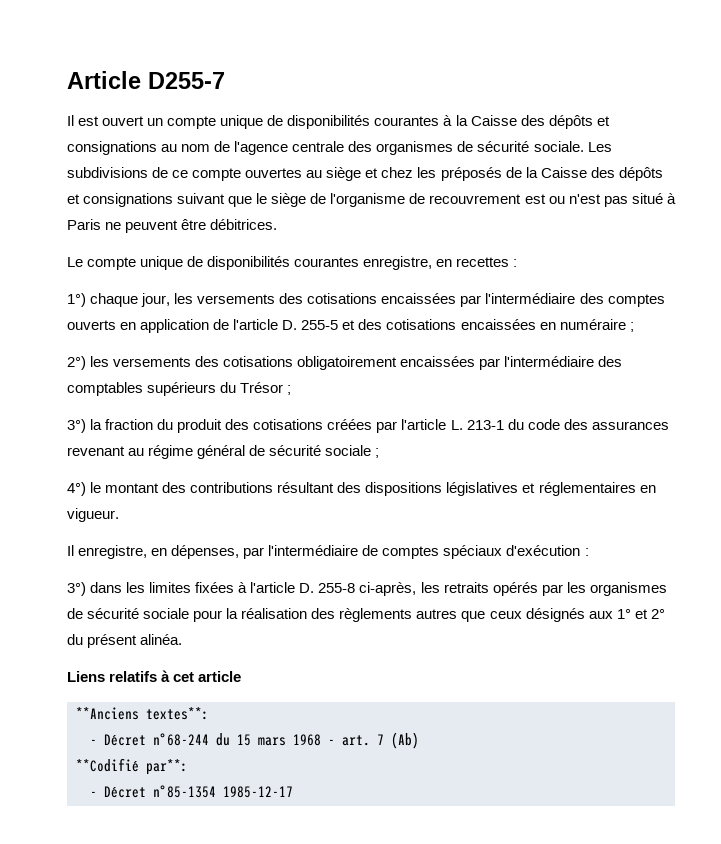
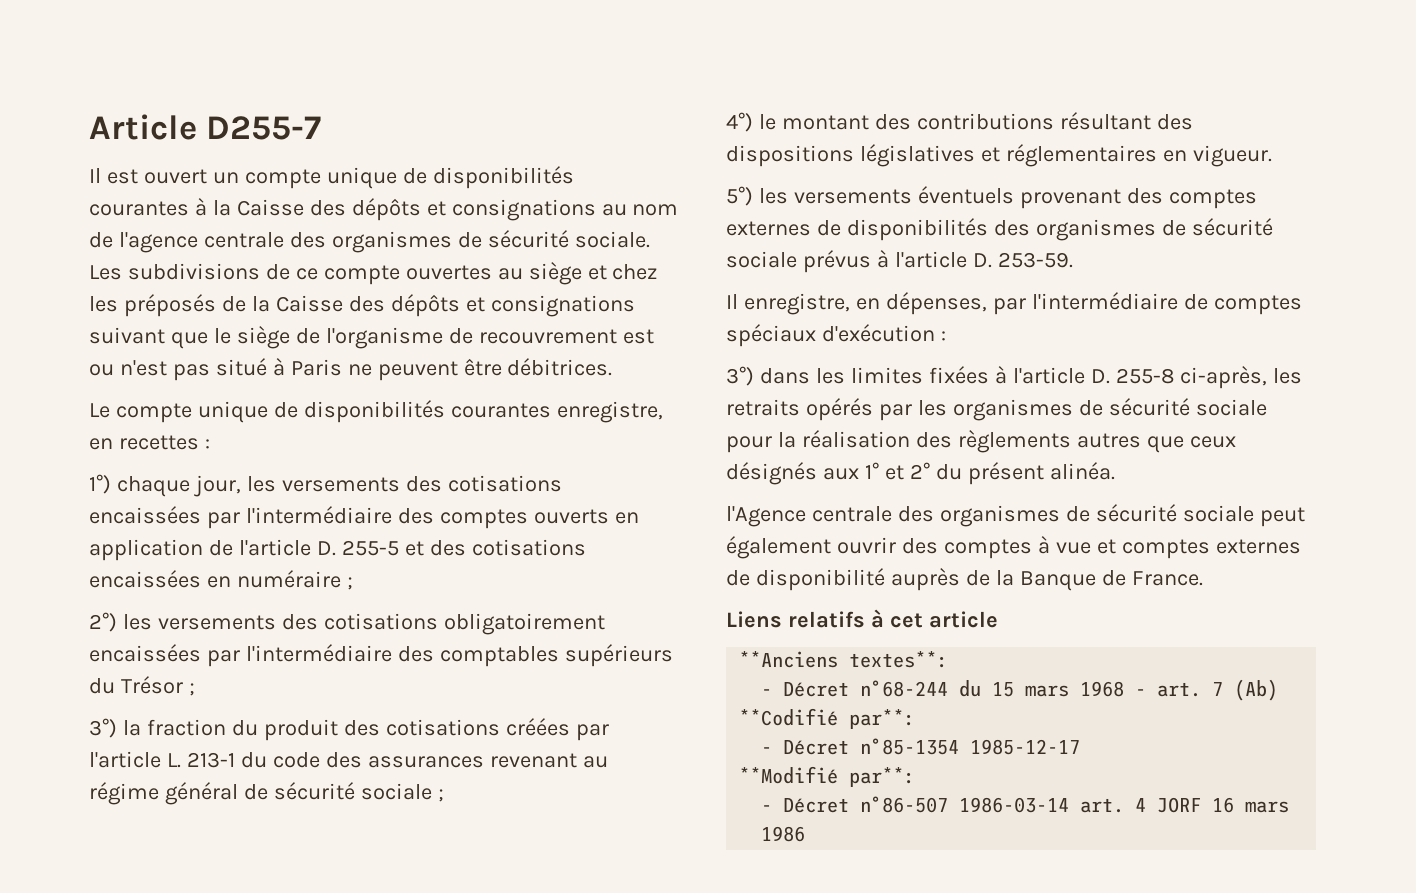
+ 5°) les versements éventuels provenant des comptes externes de disponibilités des organismes de sécurité sociale prévus à l'article D. 253-59.
+ l'Agence centrale des organismes de sécurité sociale peut également ouvrir des comptes à vue et comptes externes de disponibilité auprès de la Banque de France.
+ **Modifié par**:
+ - Décret n°86-507 1986-03-14 art. 4 JORF 16 mars 1986

